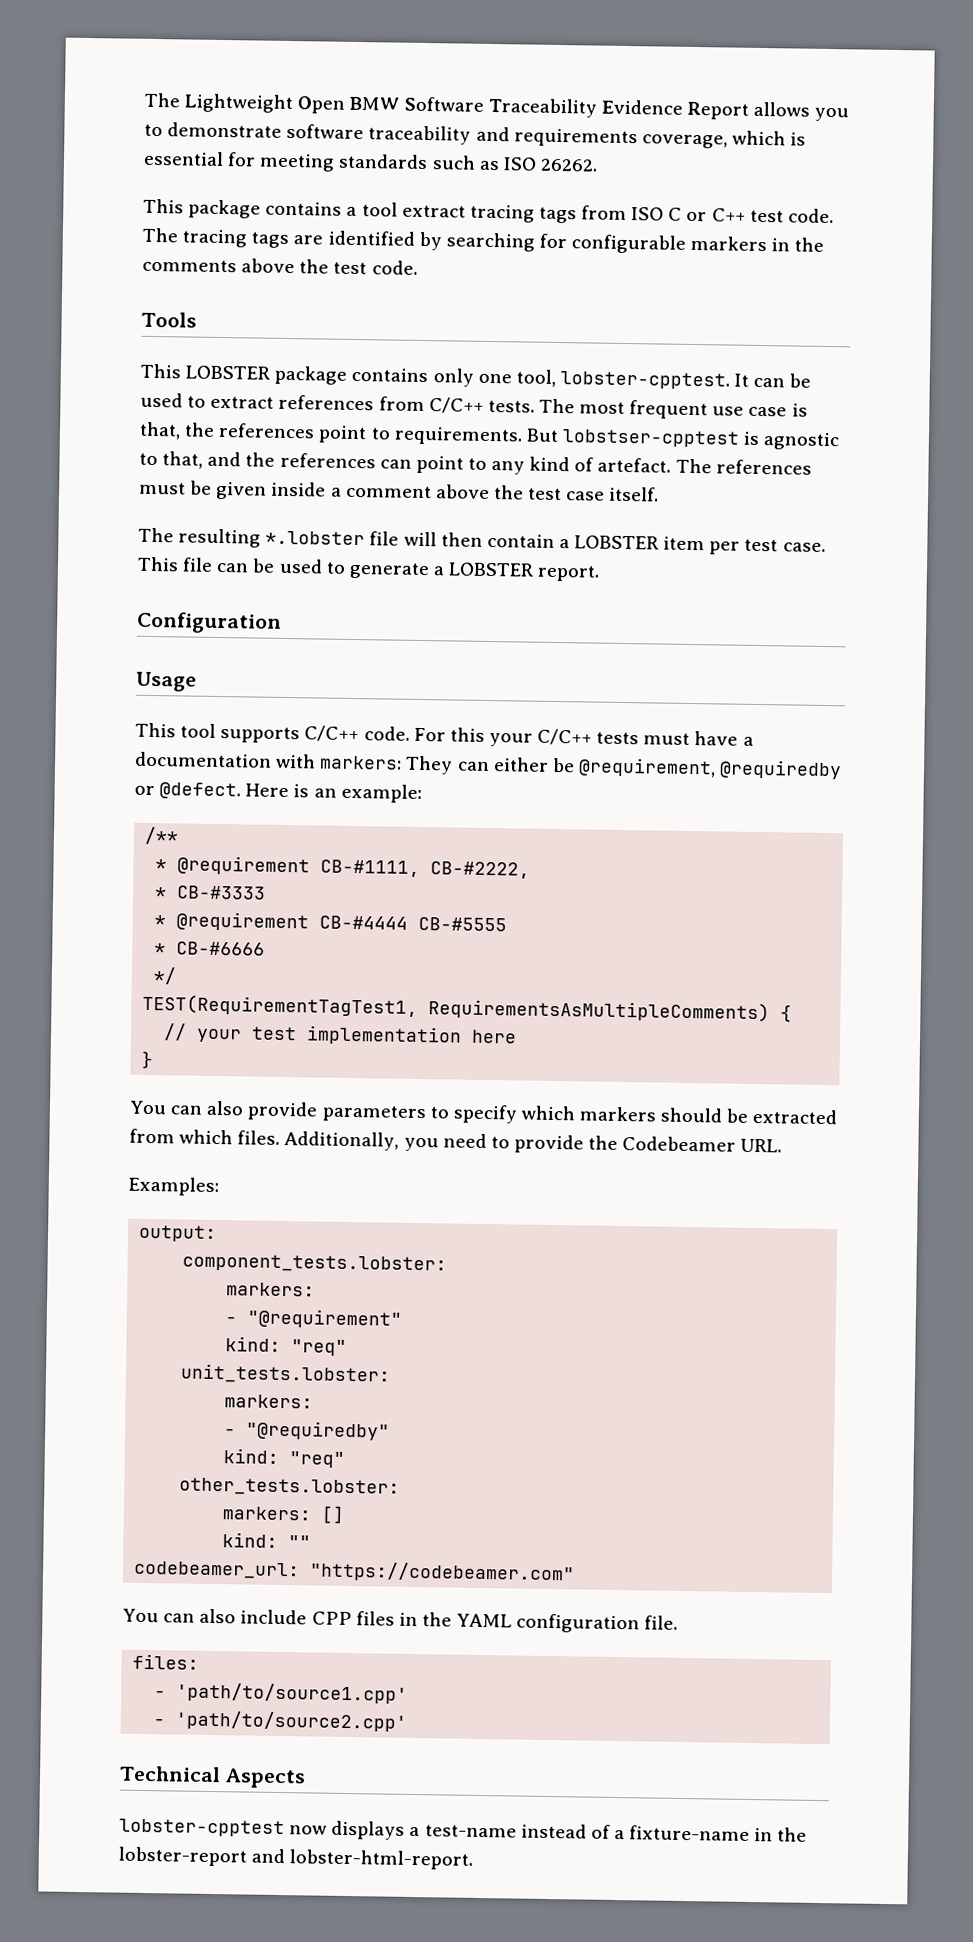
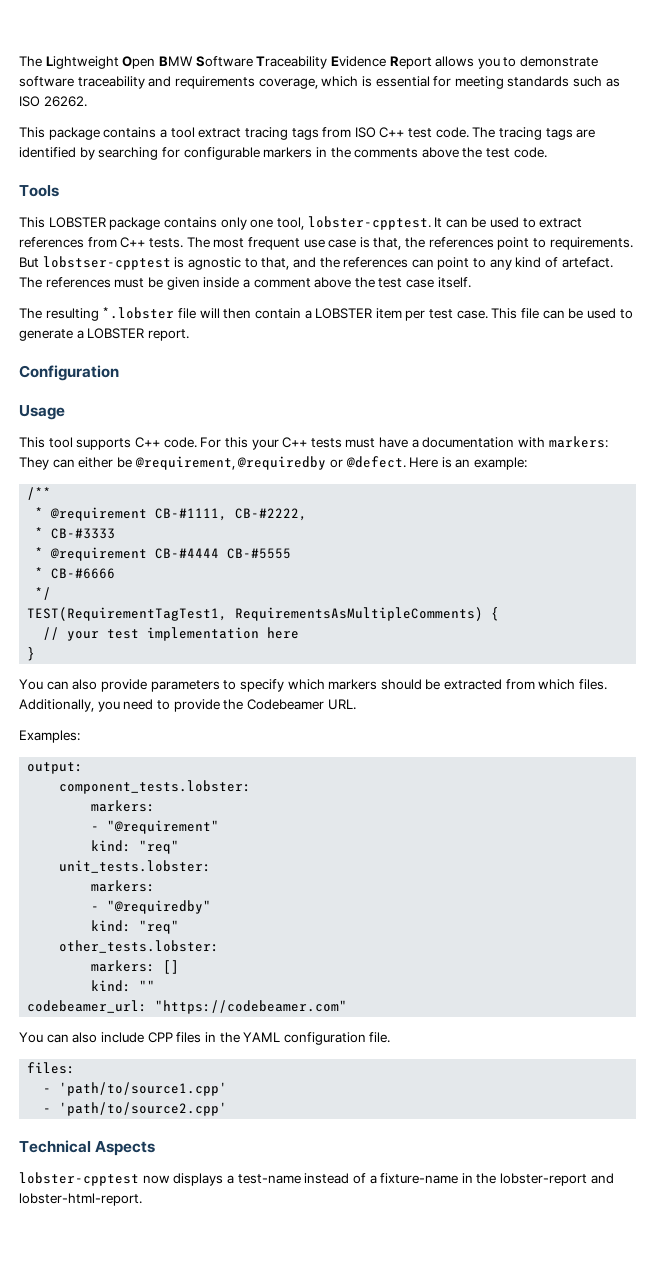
- This package contains a tool extract tracing tags from ISO C or C++ test code.
+ This package contains a tool extract tracing tags from ISO C++ test code.
- It can be used to extract references from C/C++ tests.
+ It can be used to extract references from C++ tests.
- This tool supports C/C++ code.
+ This tool supports C++ code.
- For this your C/C++ tests must have a documentation with markers: They can either be @requirement, @requiredby or @defect.
+ For this your C++ tests must have a documentation with markers: They can either be @requirement, @requiredby or @defect.

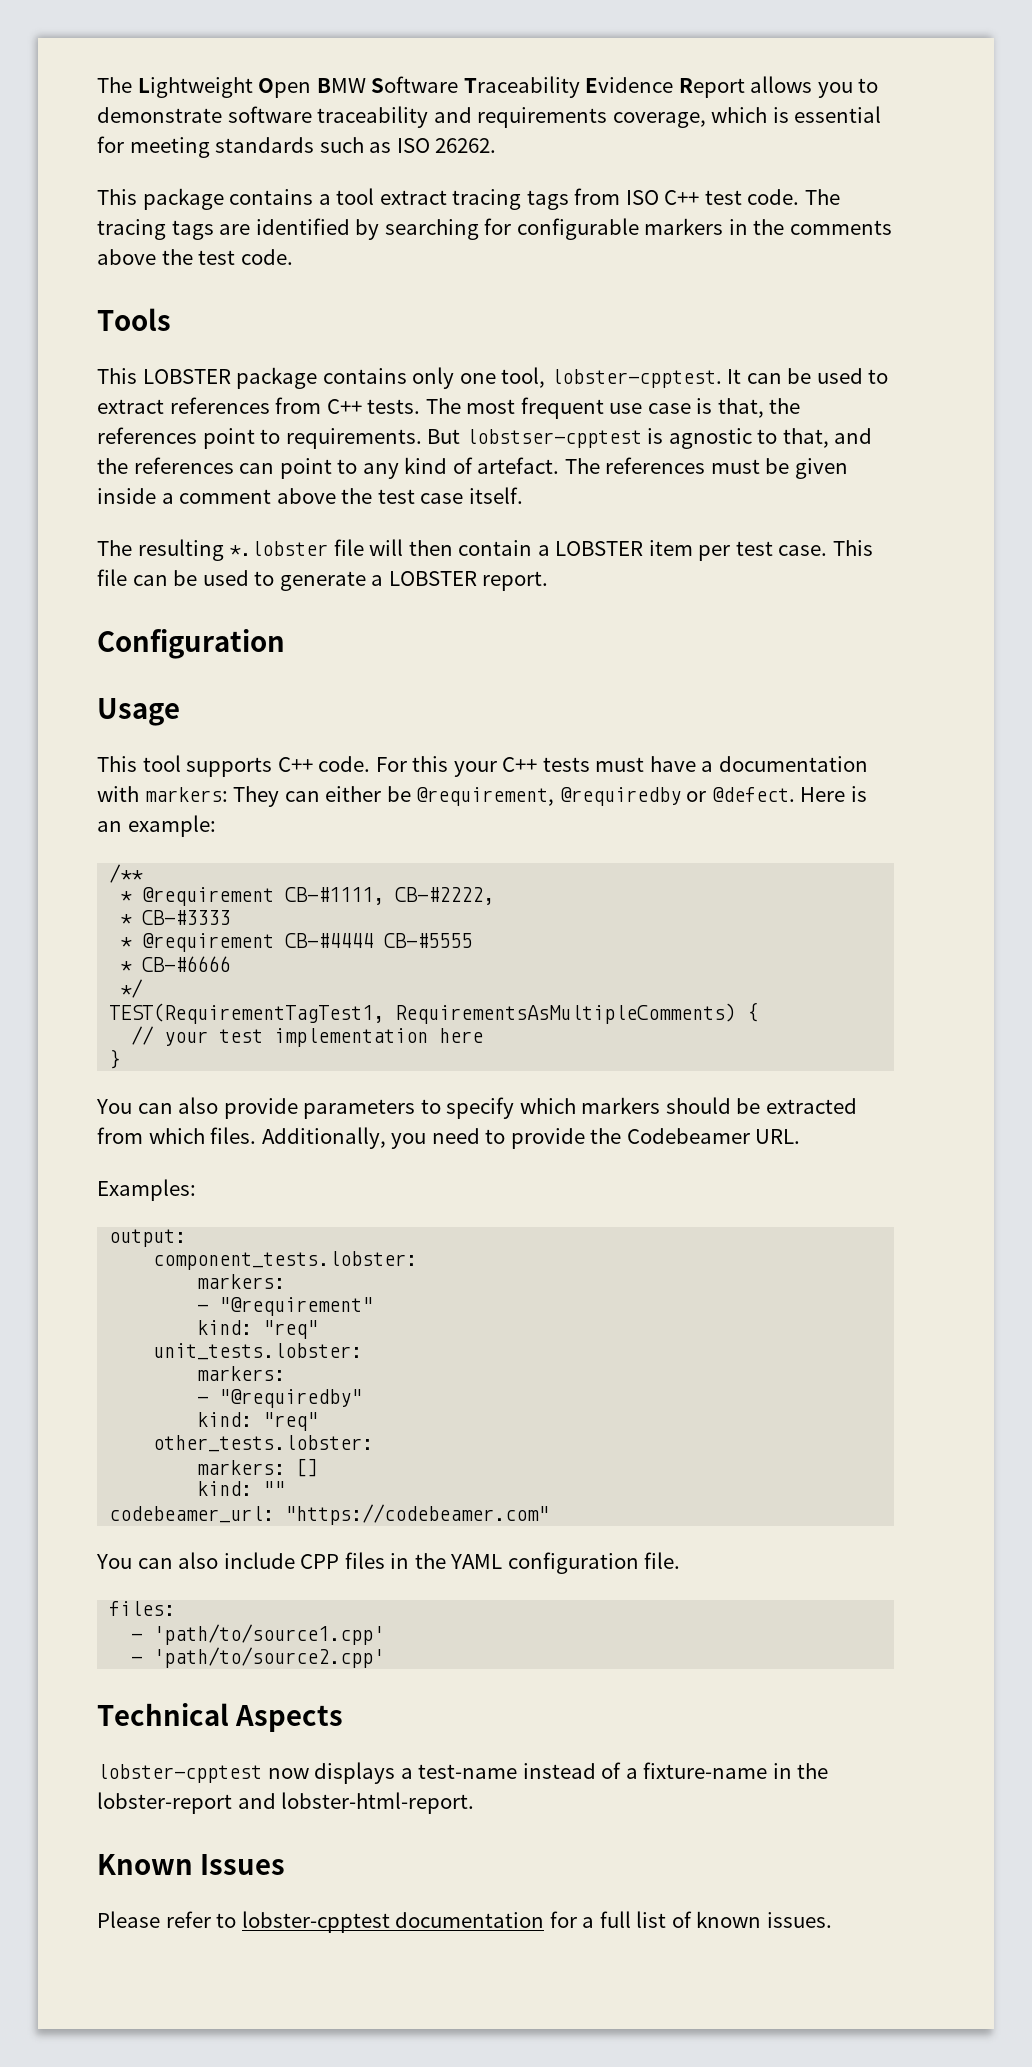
+ Known Issues
+ Please refer to lobster-cpptest documentation for a full list of known issues.

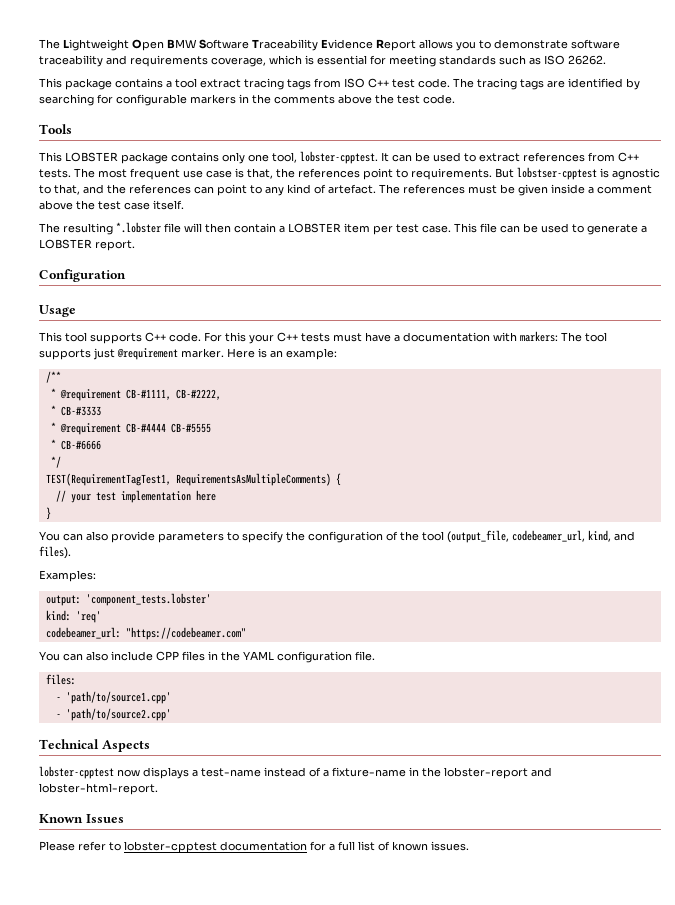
- For this your C++ tests must have a documentation with markers: They can either be @requirement, @requiredby or @defect.
+ For this your C++ tests must have a documentation with markers: The tool supports just @requirement marker.
- You can also provide parameters to specify which markers should be extracted from which files. Additionally, you need to provide the Codebeamer URL.
+ You can also provide parameters to specify the configuration of the tool (output_file, codebeamer_url, kind, and files).
  Examples:
- output:
- component_tests.lobster:
- markers:
- - "@requirement"
- kind: "req"
- unit_tests.lobster:
- markers:
- - "@requiredby"
- kind: "req"
- other_tests.lobster:
- markers: []
- kind: ""
+ output: 'component_tests.lobster'
+ kind: 'req'

